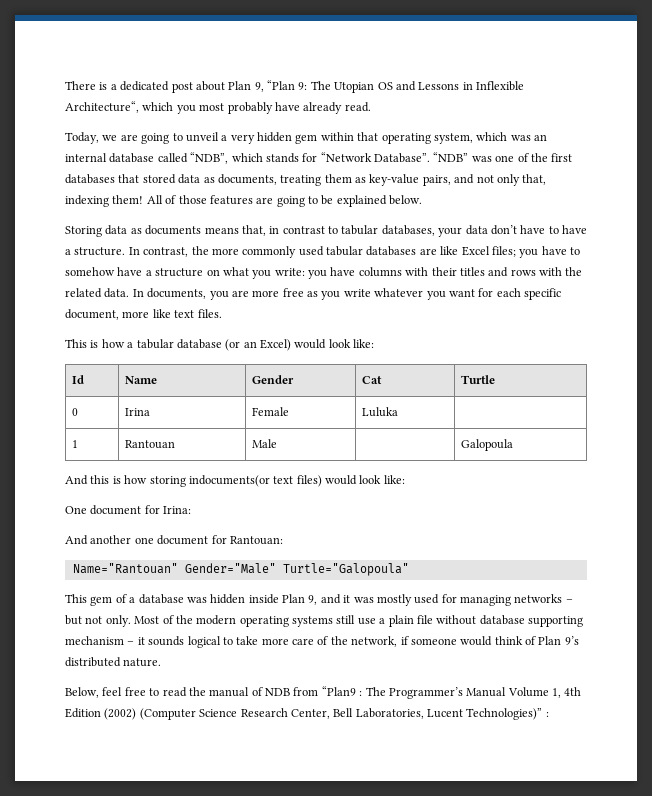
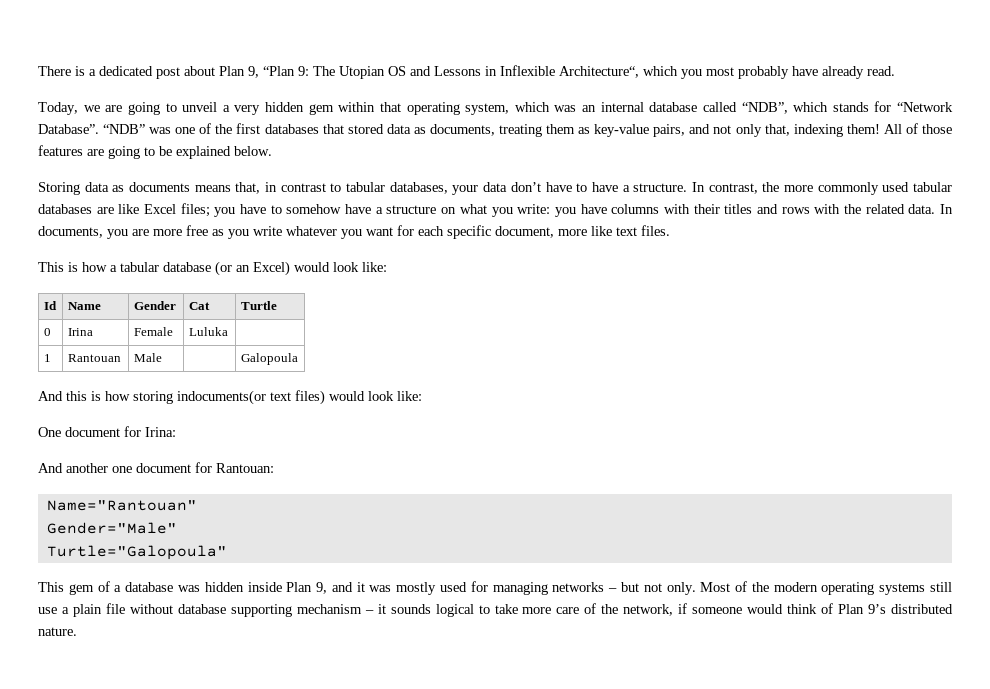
- Name="Rantouan" Gender="Male" Turtle="Galopoula"
+ Name="Rantouan"
+ Gender="Male"
+ Turtle="Galopoula"
- Below, feel free to read the manual of NDB from “Plan9 : The Programmer’s Manual Volume 1, 4th Edition (2002) (Computer Science Research Center, Bell Laboratories, Lucent Technologies)” :

